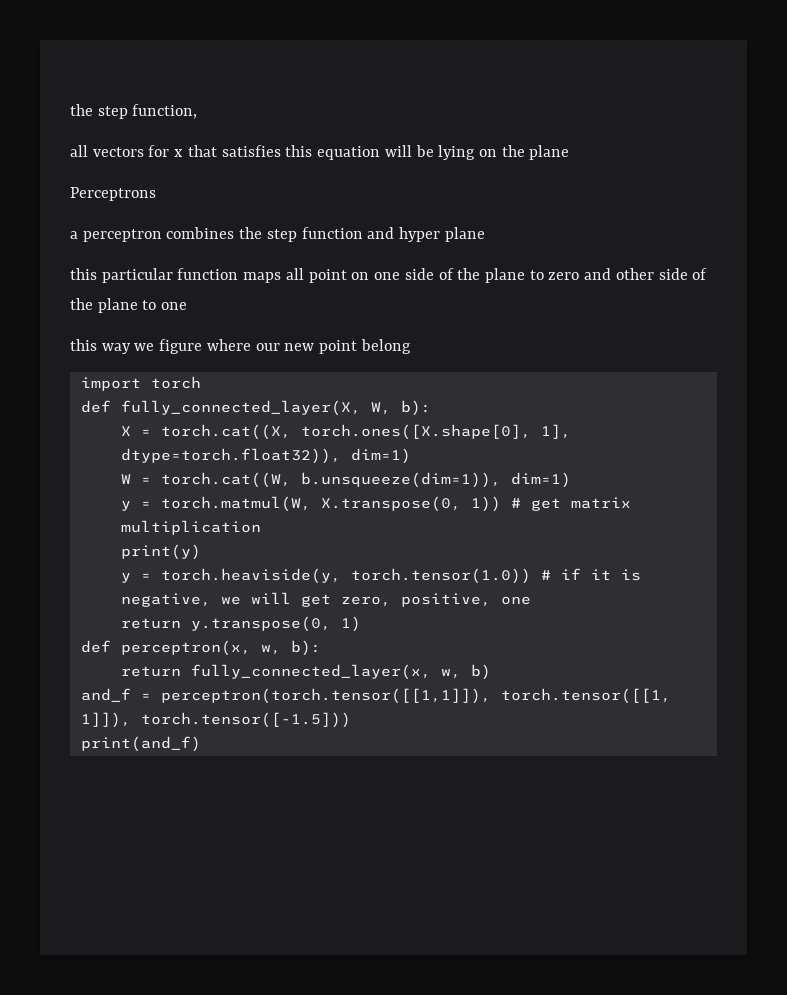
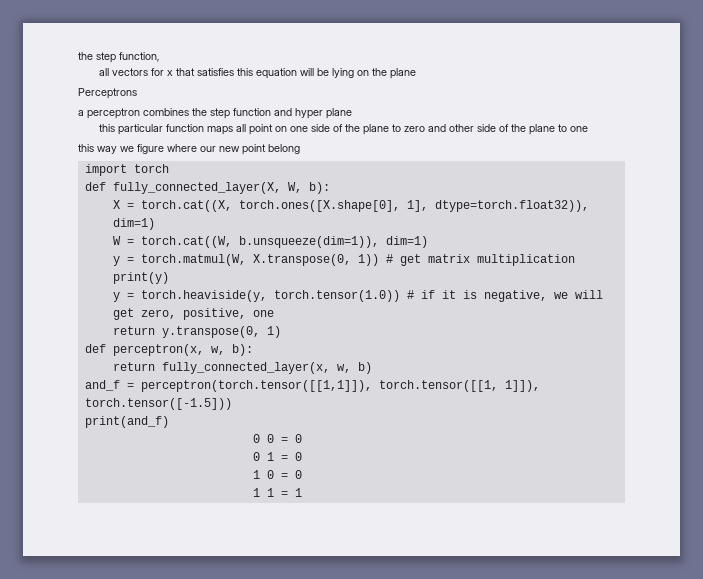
+ 0 0 = 0
+ 0 1 = 0
+ 1 0 = 0
+ 1 1 = 1

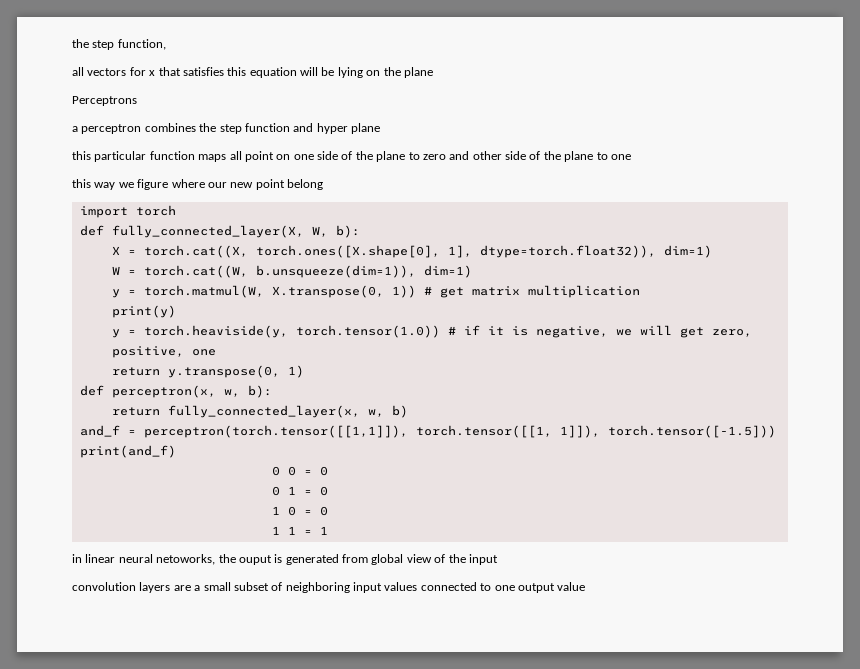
+ in linear neural netoworks, the ouput is generated from global view of the input
+ convolution layers are a small subset of neighboring input values connected to one output value

